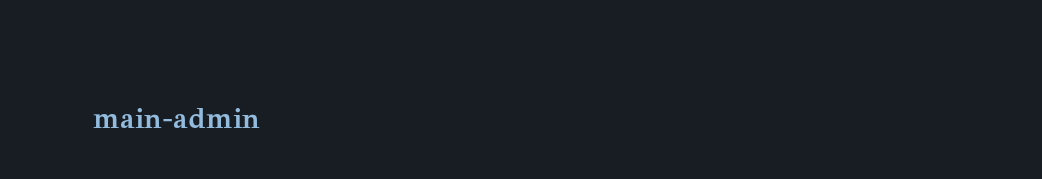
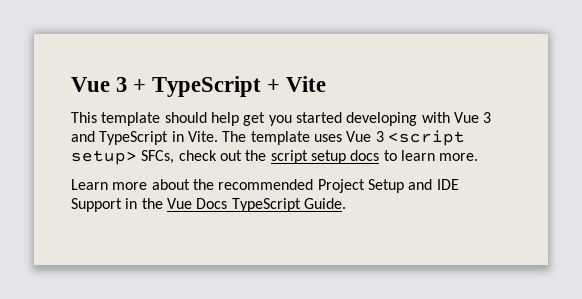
- main-admin
+ Vue 3 + TypeScript + Vite
+ This template should help get you started developing with Vue 3 and TypeScript in Vite. The template uses Vue 3 <script setup> SFCs, check out the script setup docs to learn more.
+ Learn more about the recommended Project Setup and IDE Support in the Vue Docs TypeScript Guide.

